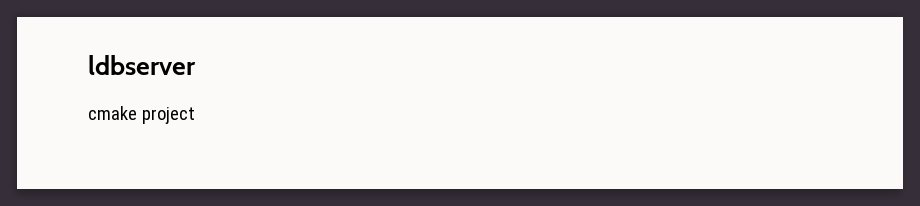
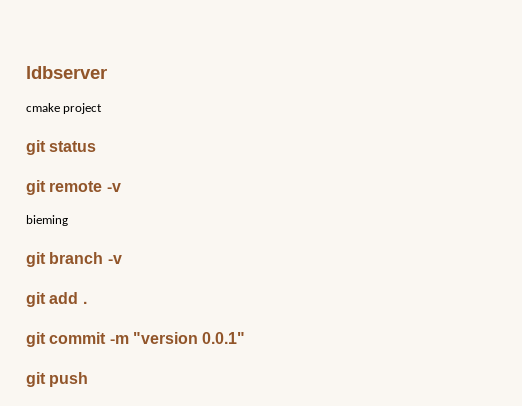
+ git status
+ git remote -v
+ bieming
+ git branch -v
+ git add .
+ git commit -m "version 0.0.1"
+ git push

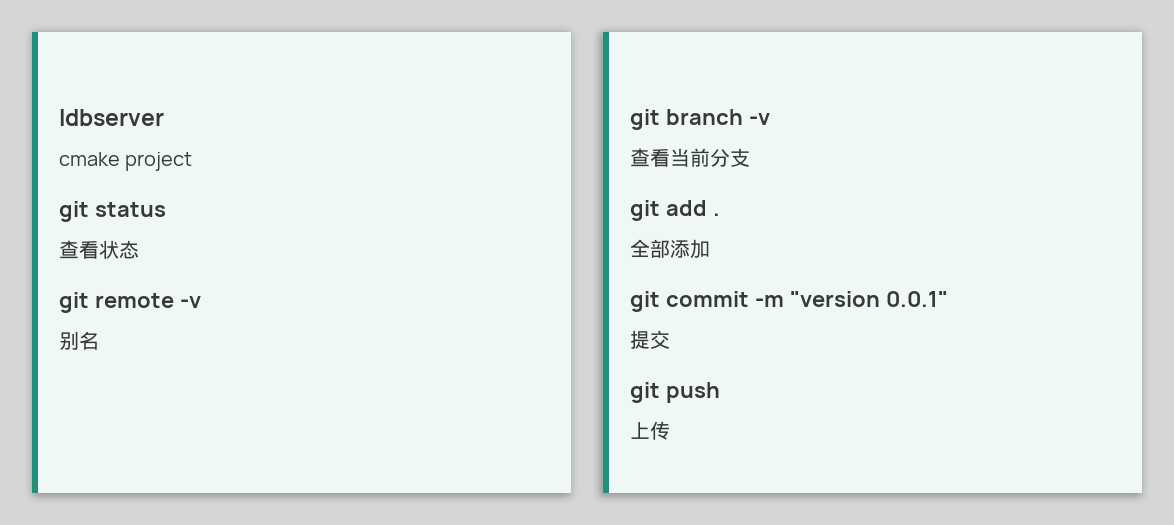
+ 查看状态
- bieming
+ 别名
+ 查看当前分支
+ 全部添加
+ 提交
+ 上传

